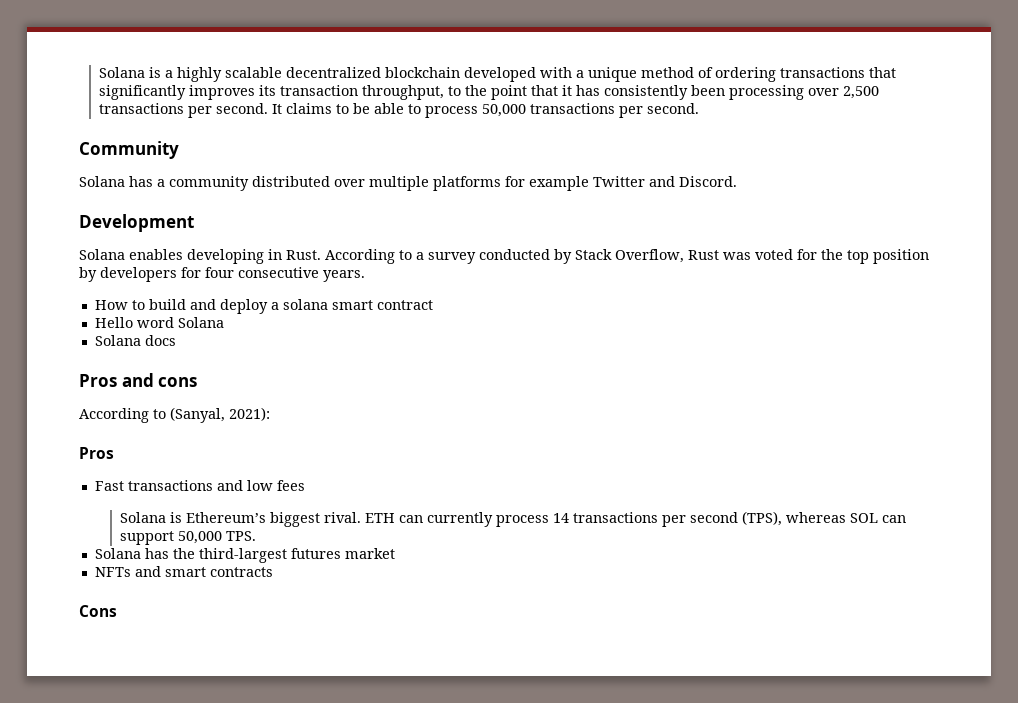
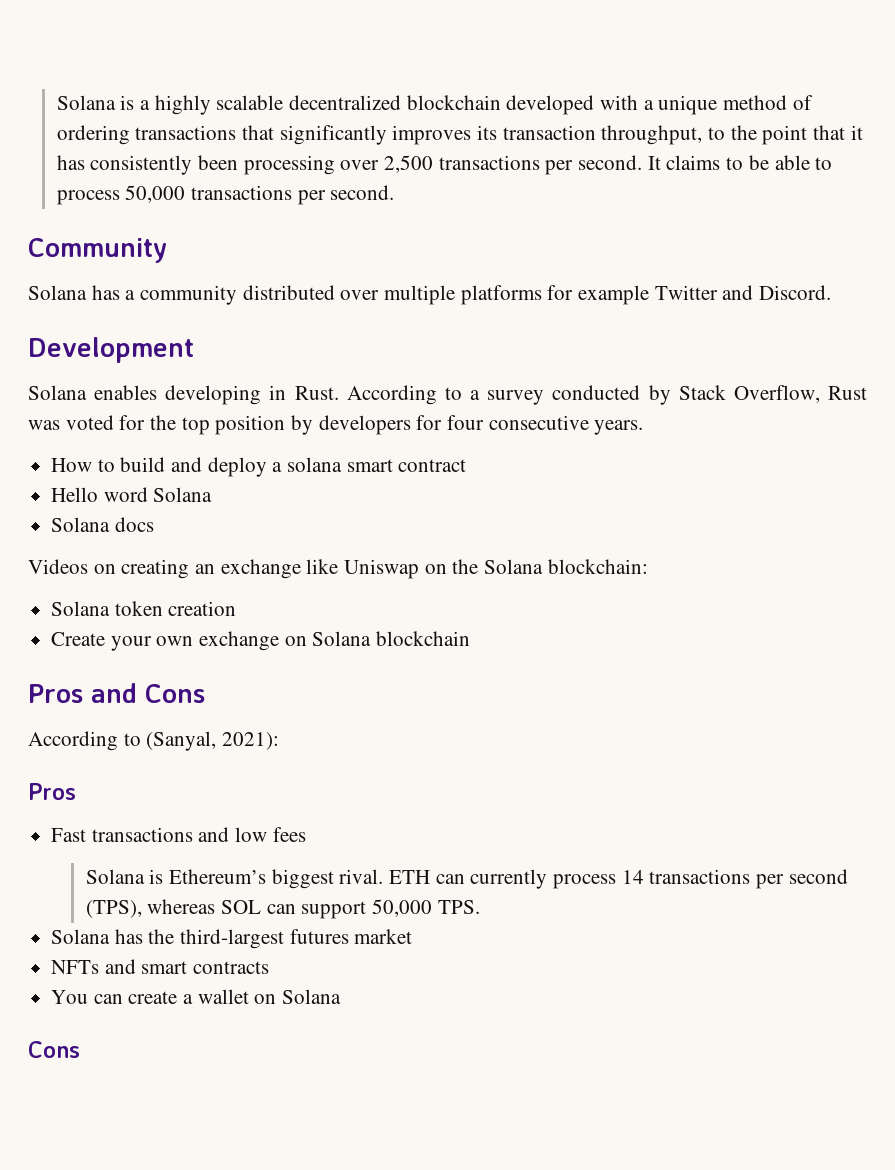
+ Videos on creating an exchange like Uniswap on the Solana blockchain:
+ Solana token creation
+ Create your own exchange on Solana blockchain
- Pros and cons
+ Pros and Cons
+ You can create a wallet on Solana

